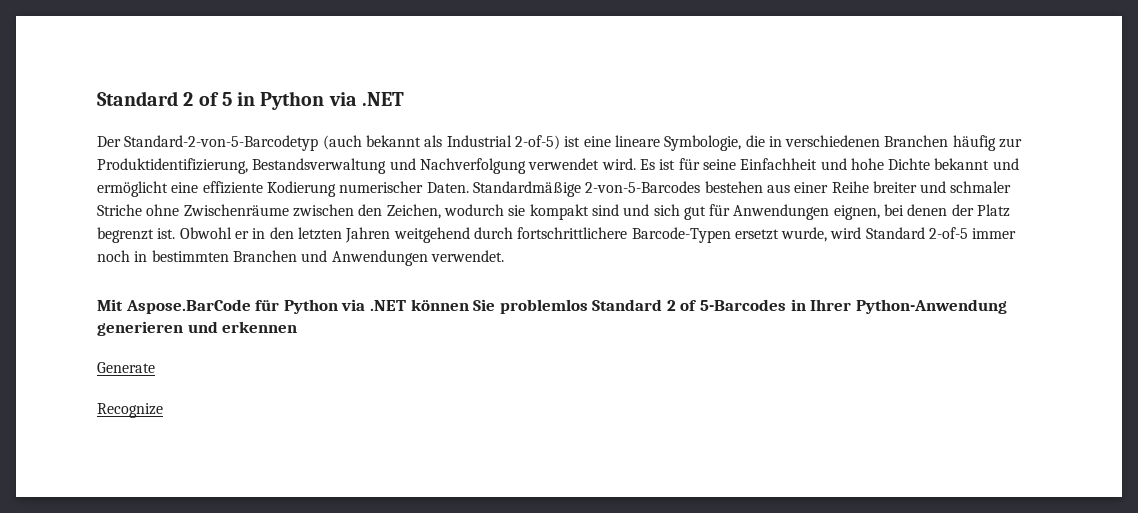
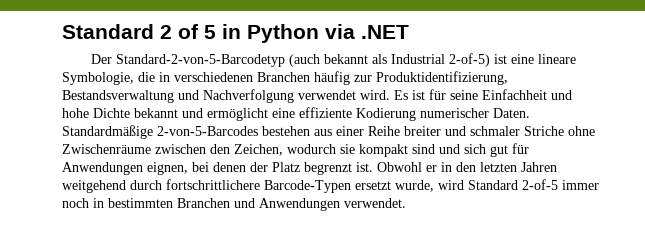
- Mit Aspose.BarCode für Python via .NET können Sie problemlos Standard 2 of 5-Barcodes in Ihrer Python-Anwendung generieren und erkennen
- Generate
- Recognize

